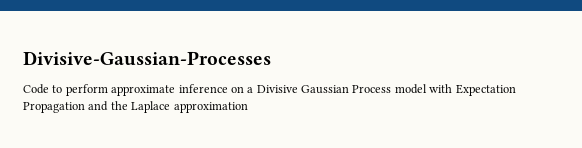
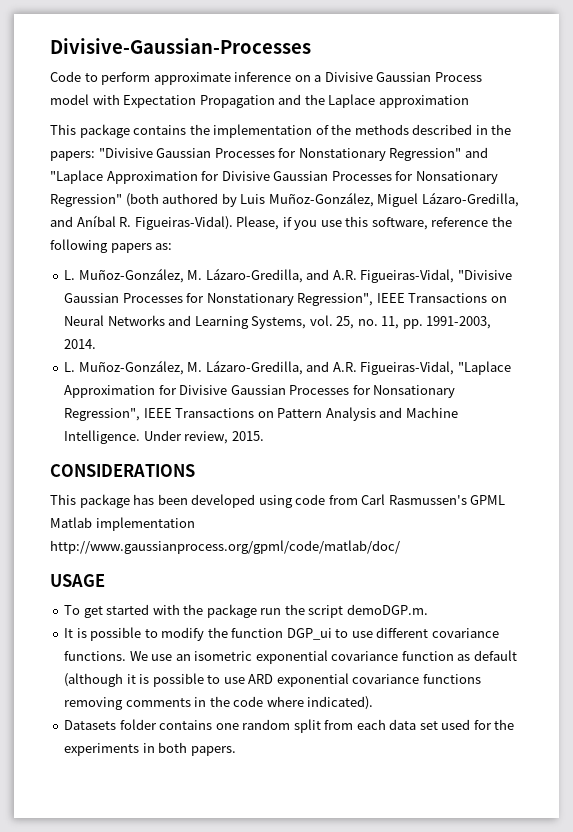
+ This package contains the implementation of the methods described in the papers: "Divisive Gaussian Processes for Nonstationary Regression" and "Laplace Approximation for Divisive Gaussian Processes for Nonsationary Regression" (both authored by Luis Muñoz-González, Miguel Lázaro-Gredilla, and Aníbal R. Figueiras-Vidal). Please, if you use this software, reference the following papers as:
+ L. Muñoz-González, M. Lázaro-Gredilla, and A.R. Figueiras-Vidal, "Divisive Gaussian Processes for Nonstationary Regression", IEEE Transactions on Neural Networks and Learning Systems, vol. 25, no. 11, pp. 1991-2003, 2014.
+ L. Muñoz-González, M. Lázaro-Gredilla, and A.R. Figueiras-Vidal, "Laplace Approximation for Divisive Gaussian Processes for Nonsationary Regression", IEEE Transactions on Pattern Analysis and Machine Intelligence. Under review, 2015.
+ CONSIDERATIONS
+ This package has been developed using code from Carl Rasmussen's GPML Matlab implementation http://www.gaussianprocess.org/gpml/code/matlab/doc/
+ USAGE
+ To get started with the package run the script demoDGP.m.
+ It is possible to modify the function DGP_ui to use different covariance functions. We use an isometric exponential covariance function as default (although it is possible to use ARD exponential covariance functions removing comments in the code where indicated).
+ Datasets folder contains one random split from each data set used for the experiments in both papers.

